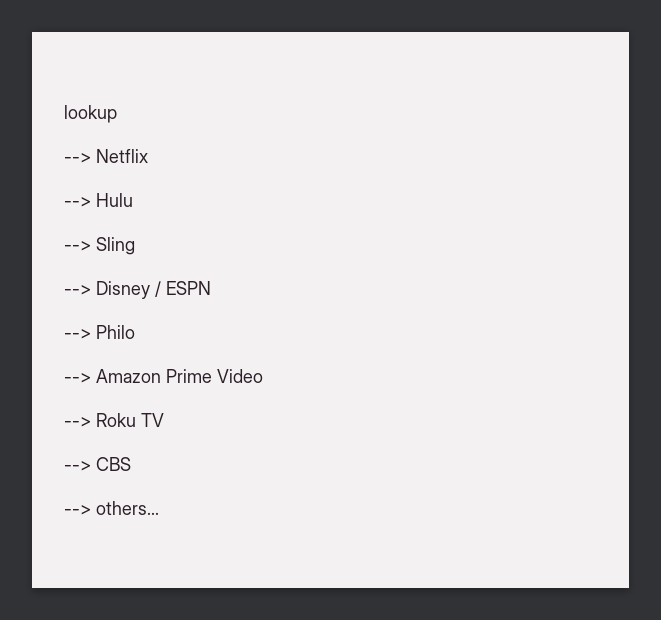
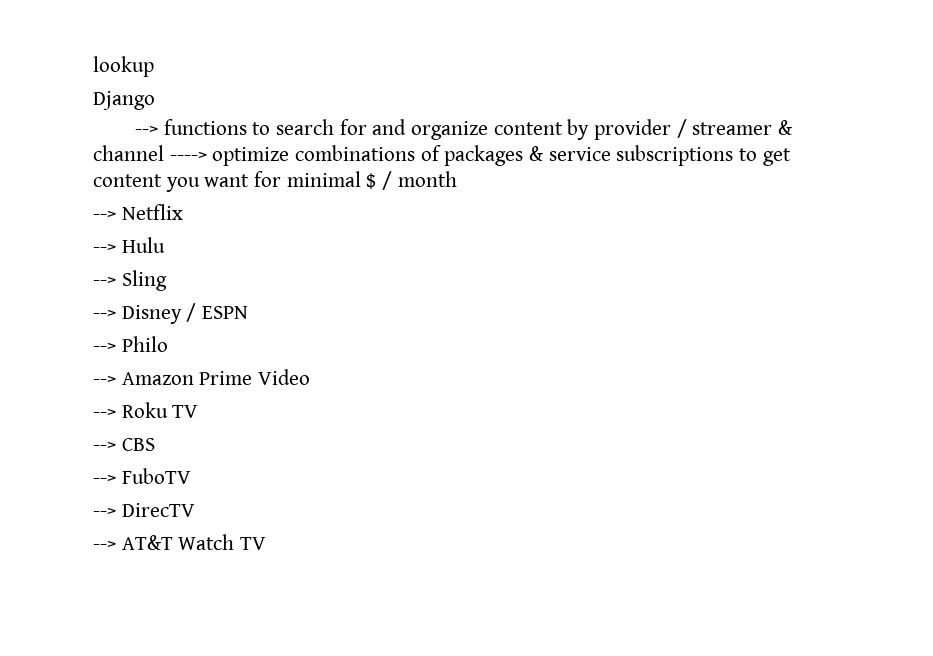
+ Django
+ --> functions to search for and organize content by provider / streamer & channel ----> optimize combinations of packages & service subscriptions to get content you want for minimal $ / month
- --> others...
+ --> FuboTV
+ --> DirecTV
+ --> AT&T Watch TV

